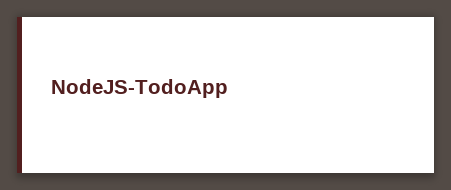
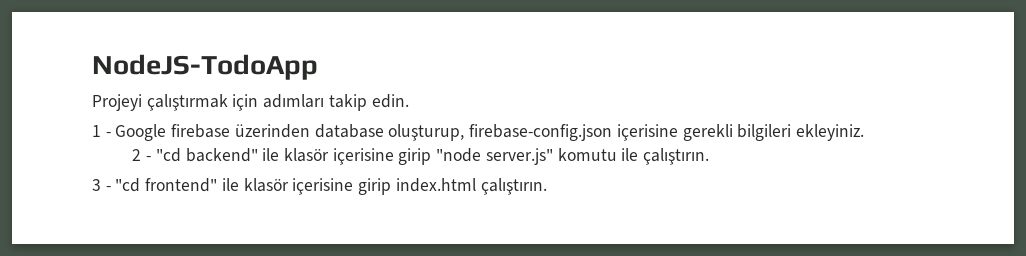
+ Projeyi çalıştırmak için adımları takip edin.
+ 1 - Google firebase üzerinden database oluşturup, firebase-config.json içerisine gerekli bilgileri ekleyiniz.
+ 2 - "cd backend" ile klasör içerisine girip "node server.js" komutu ile çalıştırın.
+ 3 - "cd frontend" ile klasör içerisine girip index.html çalıştırın.

